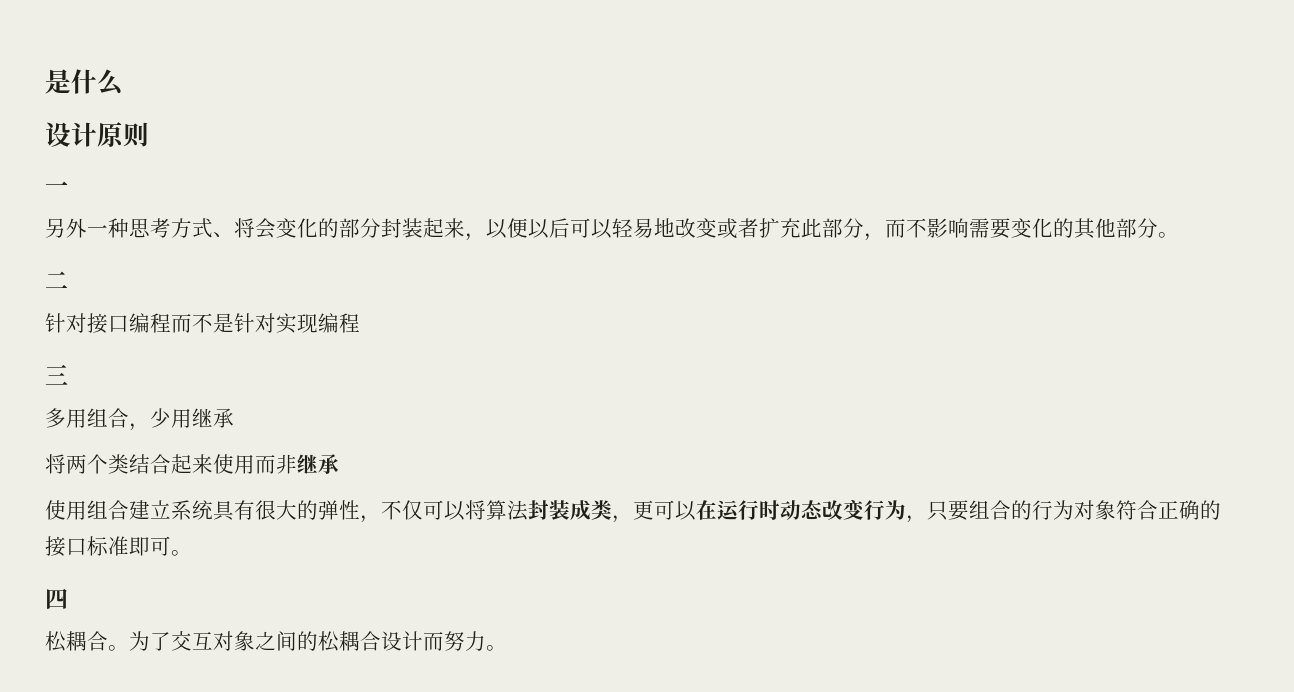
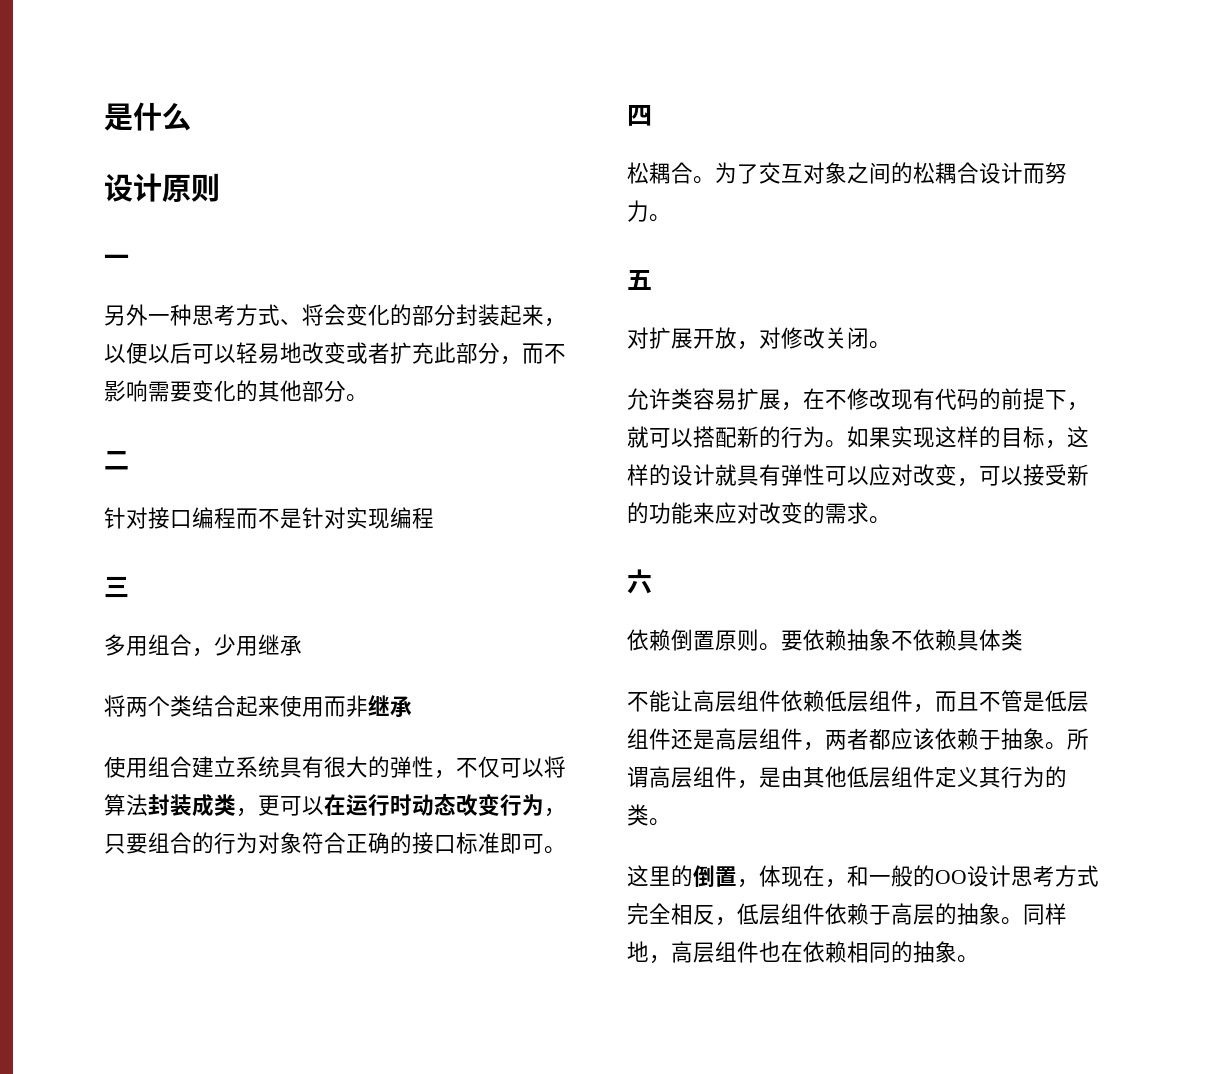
+ 五
+ 对扩展开放，对修改关闭。
+ 允许类容易扩展，在不修改现有代码的前提下，就可以搭配新的行为。如果实现这样的目标，这样的设计就具有弹性可以应对改变，可以接受新的功能来应对改变的需求。
+ 六
+ 依赖倒置原则。要依赖抽象不依赖具体类
+ 不能让高层组件依赖低层组件，而且不管是低层组件还是高层组件，两者都应该依赖于抽象。所谓高层组件，是由其他低层组件定义其行为的类。
+ 这里的倒置，体现在，和一般的OO设计思考方式完全相反，低层组件依赖于高层的抽象。同样地，高层组件也在依赖相同的抽象。

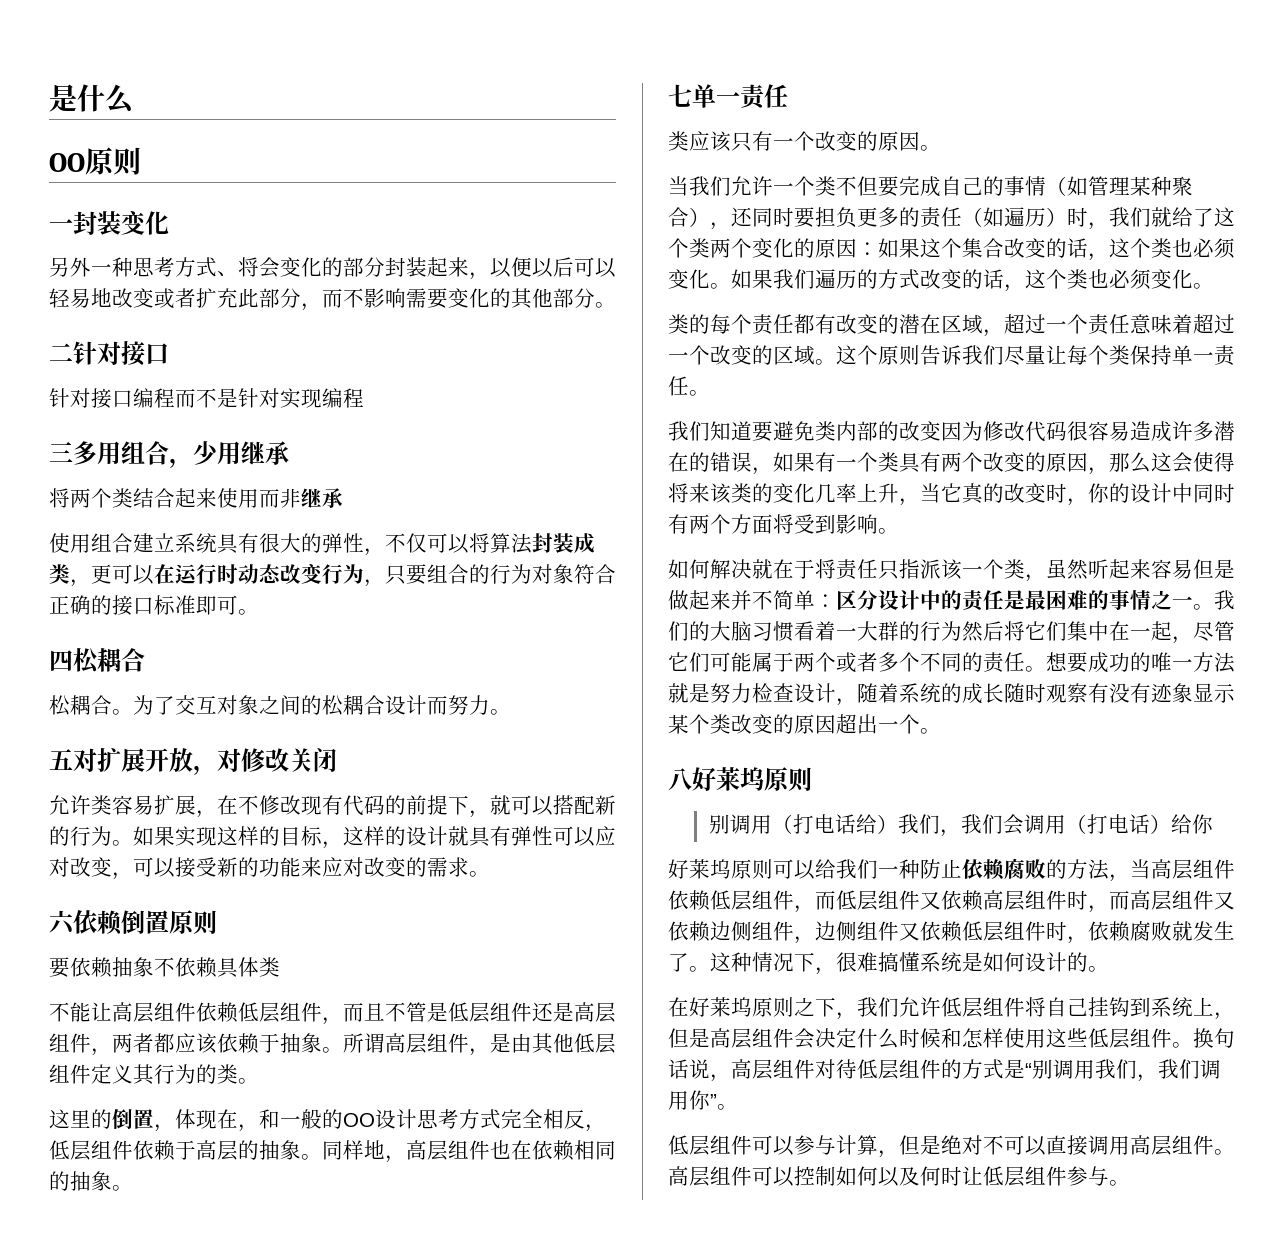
- 设计原则
- 一
+ OO原则
+ 一封装变化
- 二
+ 二针对接口
- 三
- 多用组合，少用继承
+ 三多用组合，少用继承
- 四
+ 四松耦合
- 五
- 对扩展开放，对修改关闭。
+ 五对扩展开放，对修改关闭
- 六
- 依赖倒置原则。要依赖抽象不依赖具体类
+ 六依赖倒置原则
+ 要依赖抽象不依赖具体类
+ 七单一责任
+ 类应该只有一个改变的原因。
+ 当我们允许一个类不但要完成自己的事情（如管理某种聚合），还同时要担负更多的责任（如遍历）时，我们就给了这个类两个变化的原因：如果这个集合改变的话，这个类也必须变化。如果我们遍历的方式改变的话，这个类也必须变化。
+ 类的每个责任都有改变的潜在区域，超过一个责任意味着超过一个改变的区域。这个原则告诉我们尽量让每个类保持单一责任。
+ 我们知道要避免类内部的改变因为修改代码很容易造成许多潜在的错误，如果有一个类具有两个改变的原因，那么这会使得将来该类的变化几率上升，当它真的改变时，你的设计中同时有两个方面将受到影响。
+ 如何解决就在于将责任只指派该一个类，虽然听起来容易但是做起来并不简单：区分设计中的责任是最困难的事情之一。我们的大脑习惯看着一大群的行为然后将它们集中在一起，尽管它们可能属于两个或者多个不同的责任。想要成功的唯一方法就是努力检查设计，随着系统的成长随时观察有没有迹象显示某个类改变的原因超出一个。
+ 八好莱坞原则
+ 别调用（打电话给）我们，我们会调用（打电话）给你
+ 好莱坞原则可以给我们一种防止依赖腐败的方法，当高层组件依赖低层组件，而低层组件又依赖高层组件时，而高层组件又依赖边侧组件，边侧组件又依赖低层组件时，依赖腐败就发生了。这种情况下，很难搞懂系统是如何设计的。
+ 在好莱坞原则之下，我们允许低层组件将自己挂钩到系统上，但是高层组件会决定什么时候和怎样使用这些低层组件。换句话说，高层组件对待低层组件的方式是“别调用我们，我们调用你”。
+ 低层组件可以参与计算，但是绝对不可以直接调用高层组件。高层组件可以控制如何以及何时让低层组件参与。

